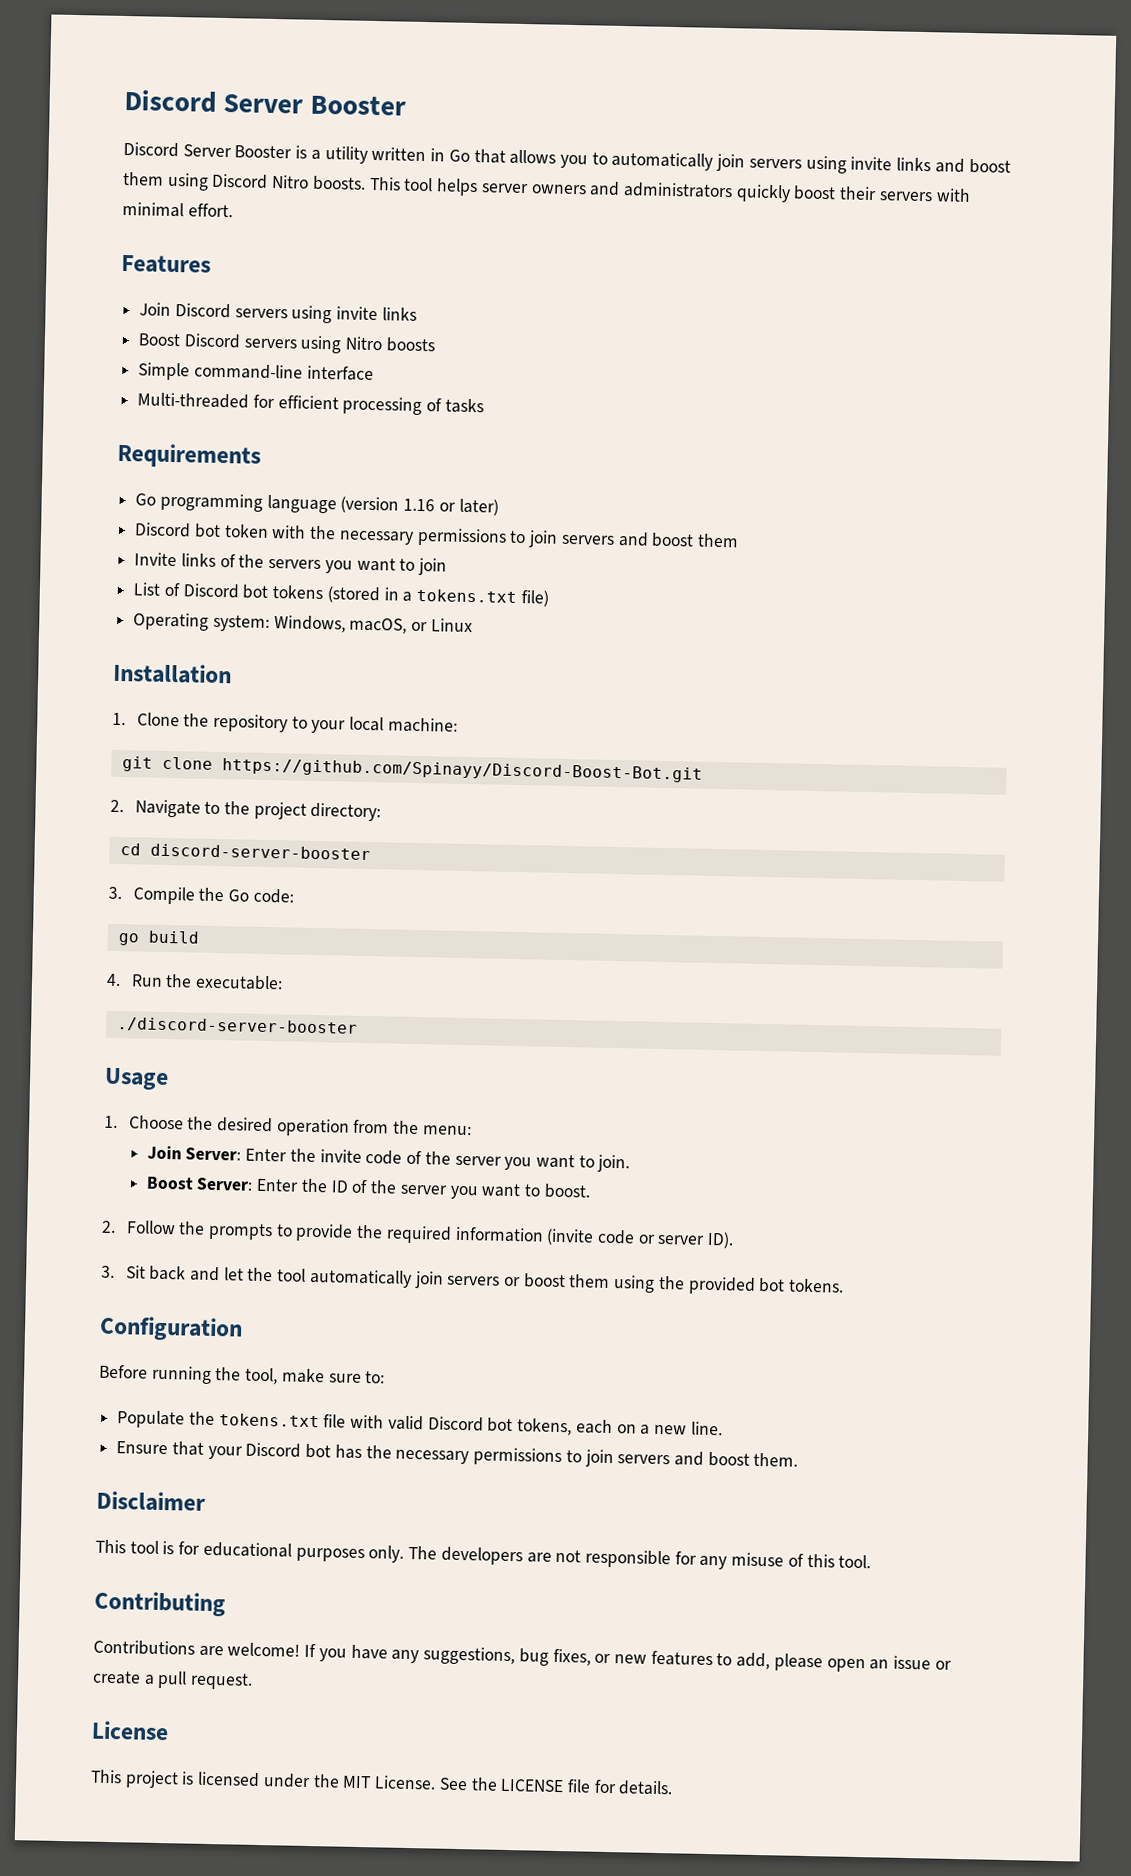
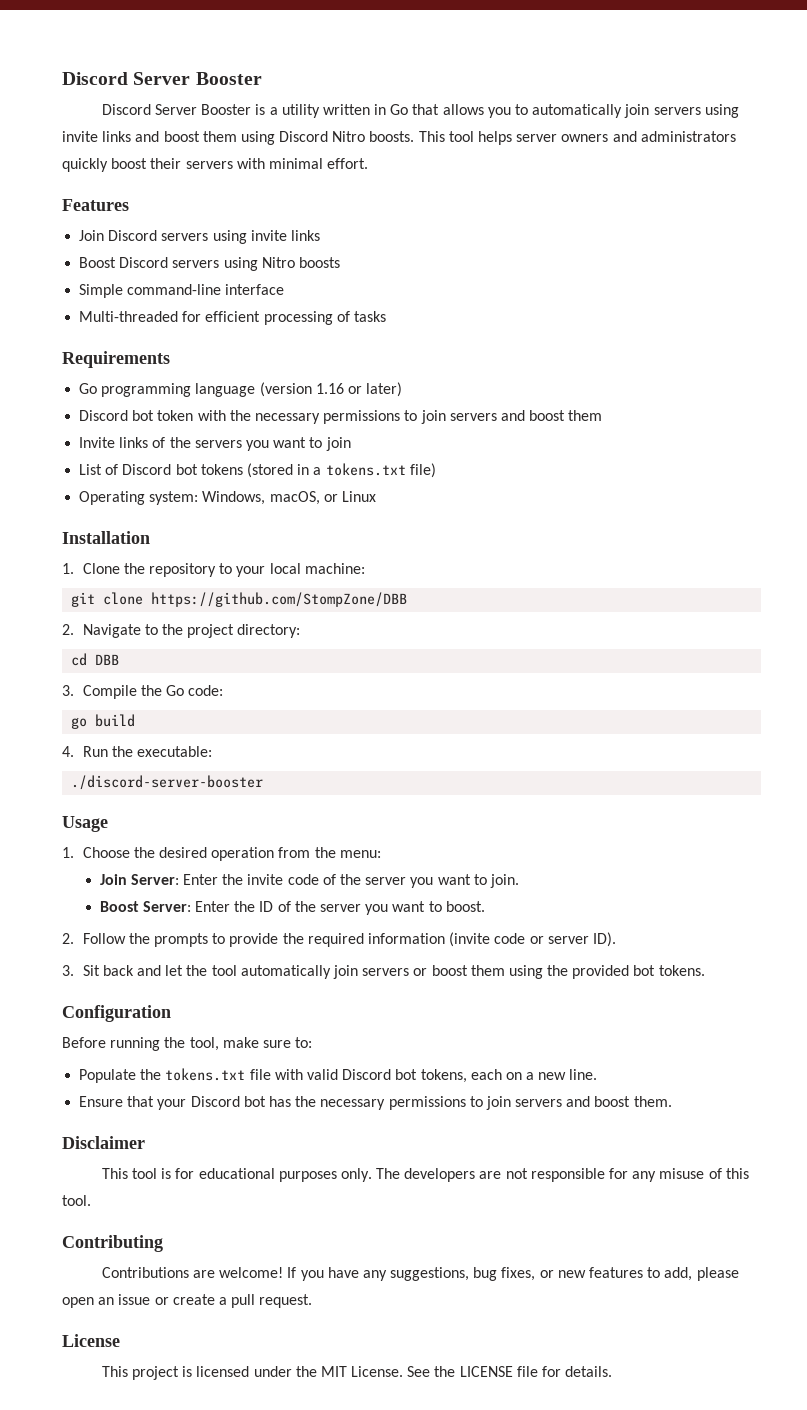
- git clone https://github.com/Spinayy/Discord-Boost-Bot.git
+ git clone https://github.com/StompZone/DBB
- cd discord-server-booster
+ cd DBB

